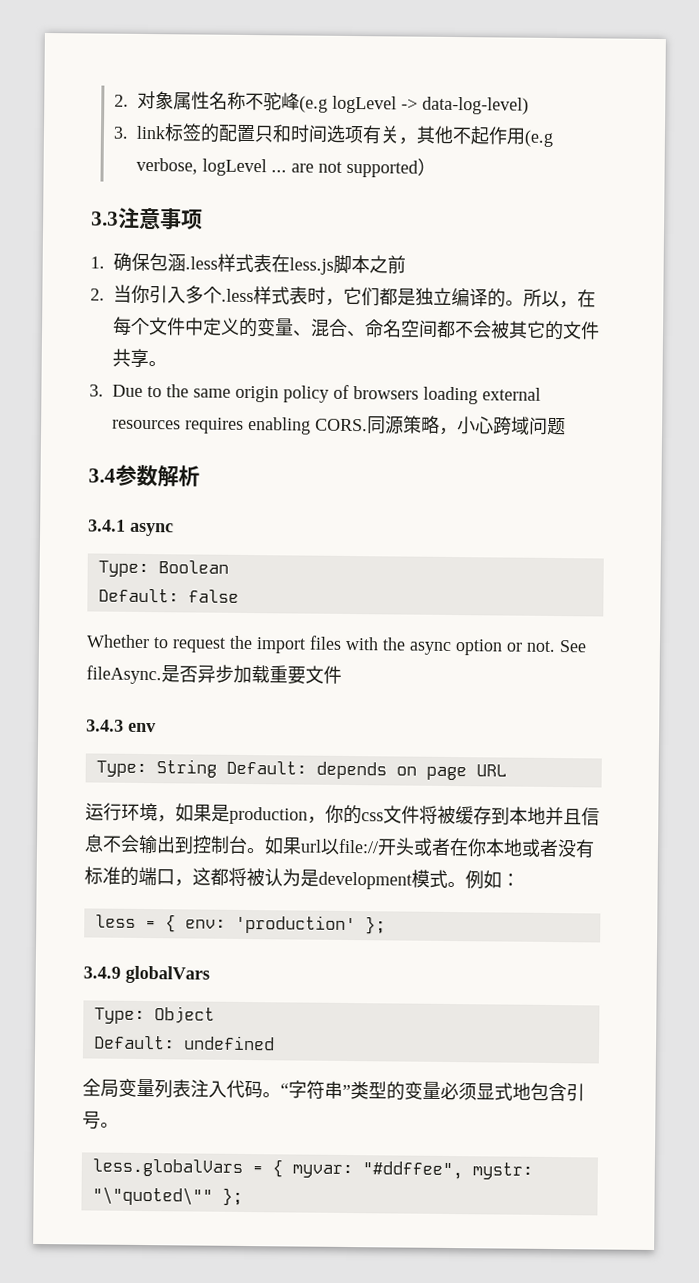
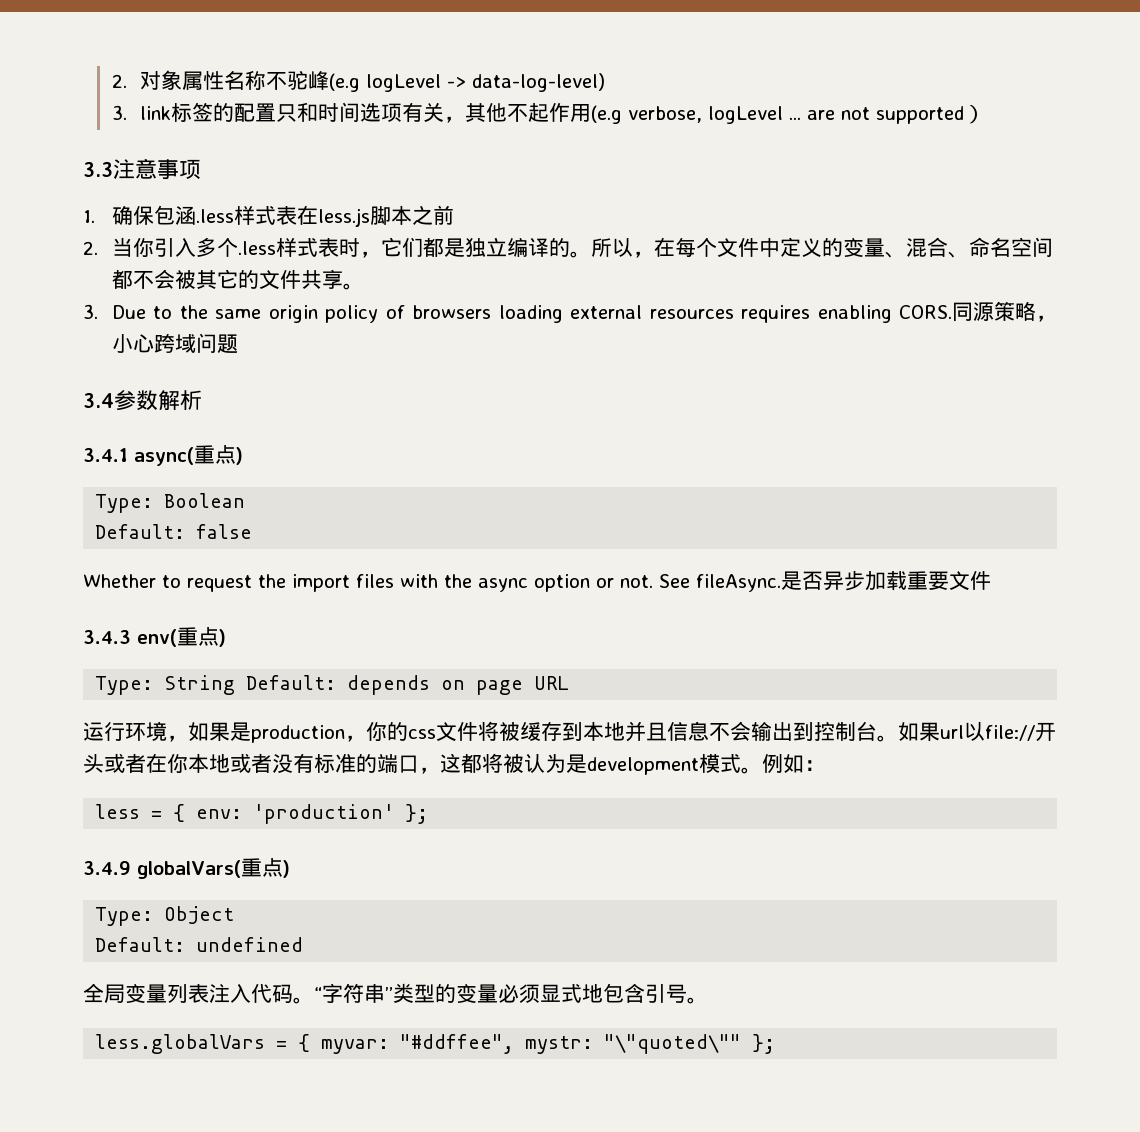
- 3.4.1 async
+ 3.4.1 async(重点)
- 3.4.3 env
+ 3.4.3 env(重点)
- 3.4.9 globalVars
+ 3.4.9 globalVars(重点)

